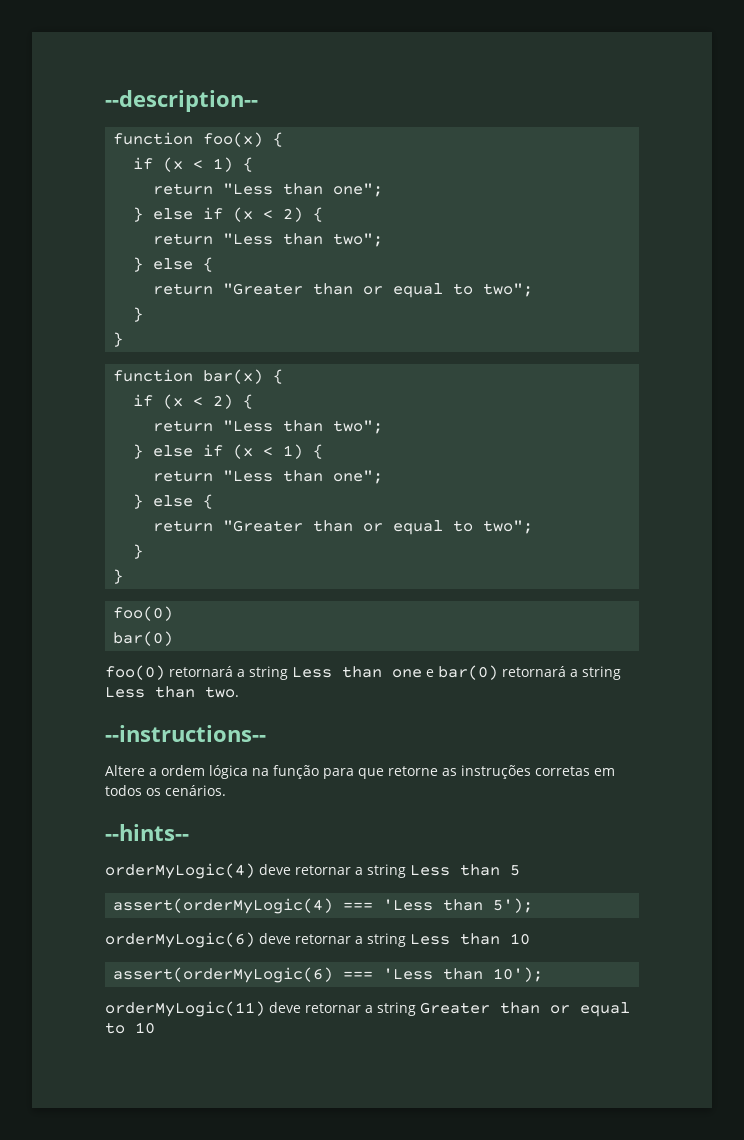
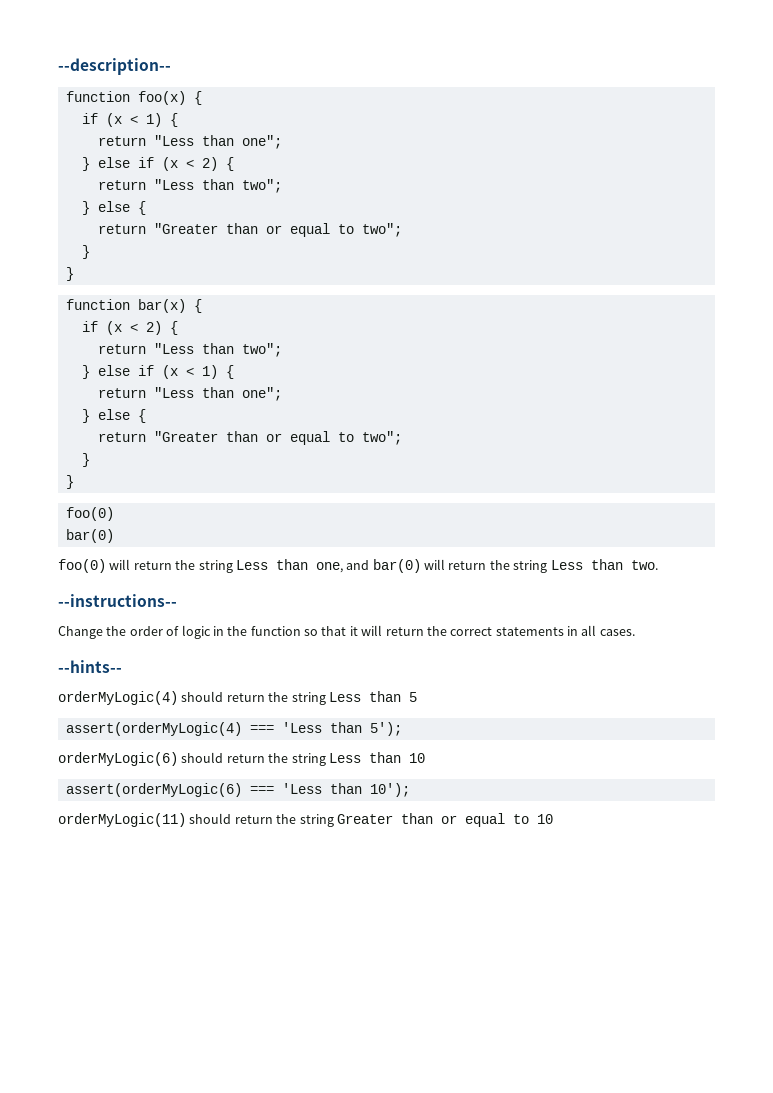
- foo(0) retornará a string Less than one e bar(0) retornará a string Less than two.
+ foo(0) will return the string Less than one, and bar(0) will return the string Less than two.
- Altere a ordem lógica na função para que retorne as instruções corretas em todos os cenários.
+ Change the order of logic in the function so that it will return the correct statements in all cases.
- orderMyLogic(4) deve retornar a string Less than 5
+ orderMyLogic(4) should return the string Less than 5
- orderMyLogic(6) deve retornar a string Less than 10
+ orderMyLogic(6) should return the string Less than 10
- orderMyLogic(11) deve retornar a string Greater than or equal to 10
+ orderMyLogic(11) should return the string Greater than or equal to 10

